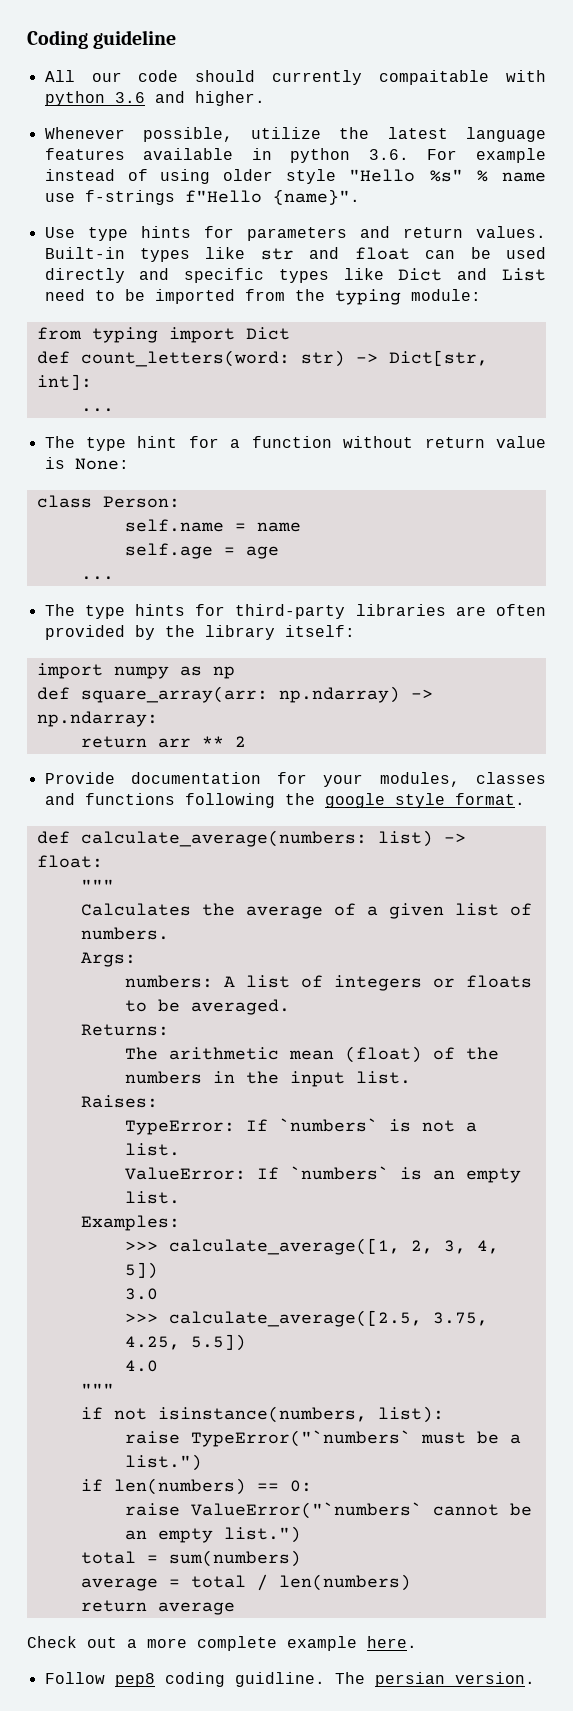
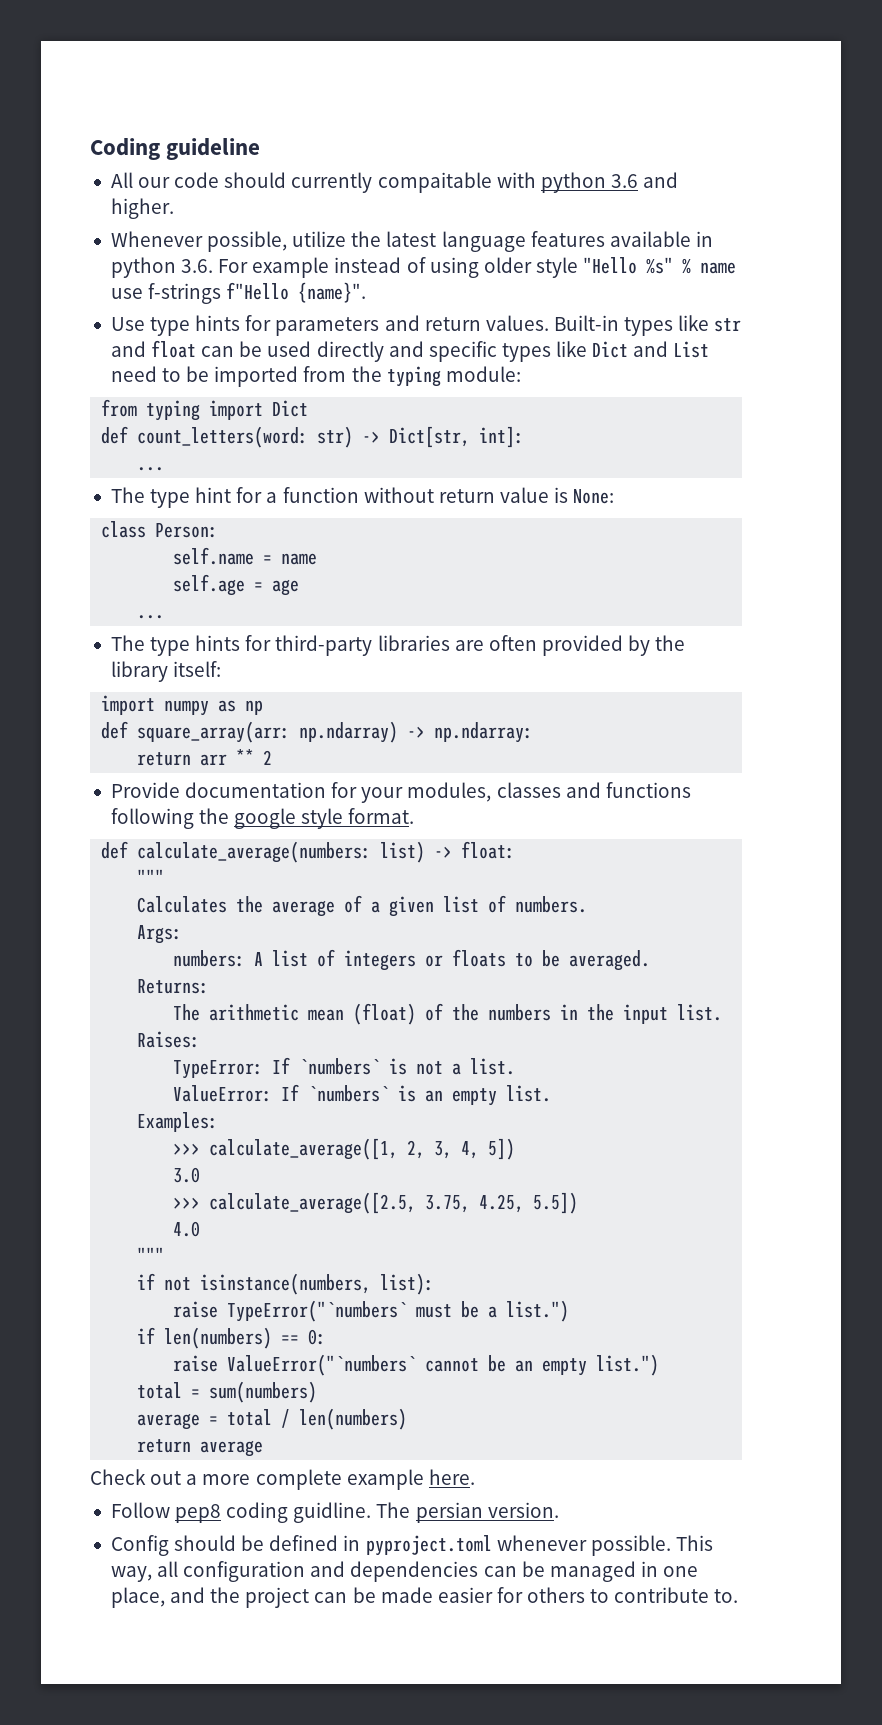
+ Config should be defined in pyproject.toml whenever possible. This way, all configuration and dependencies can be managed in one place, and the project can be made easier for others to contribute to.

